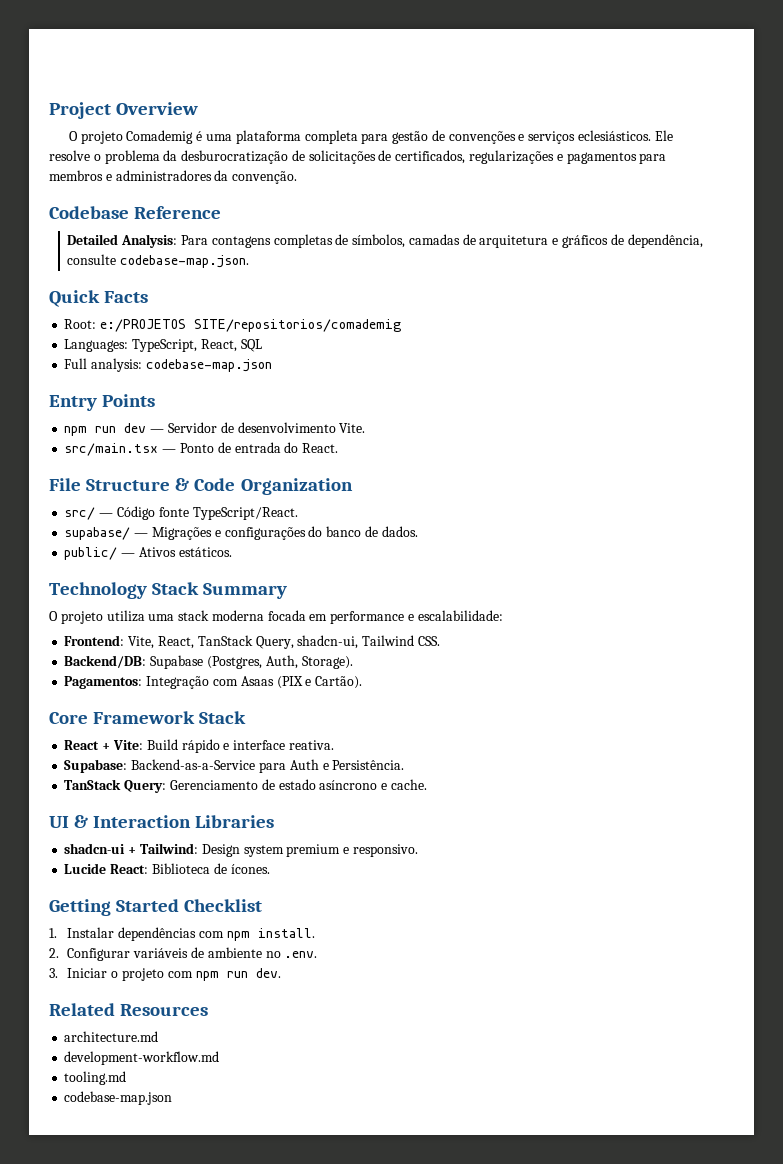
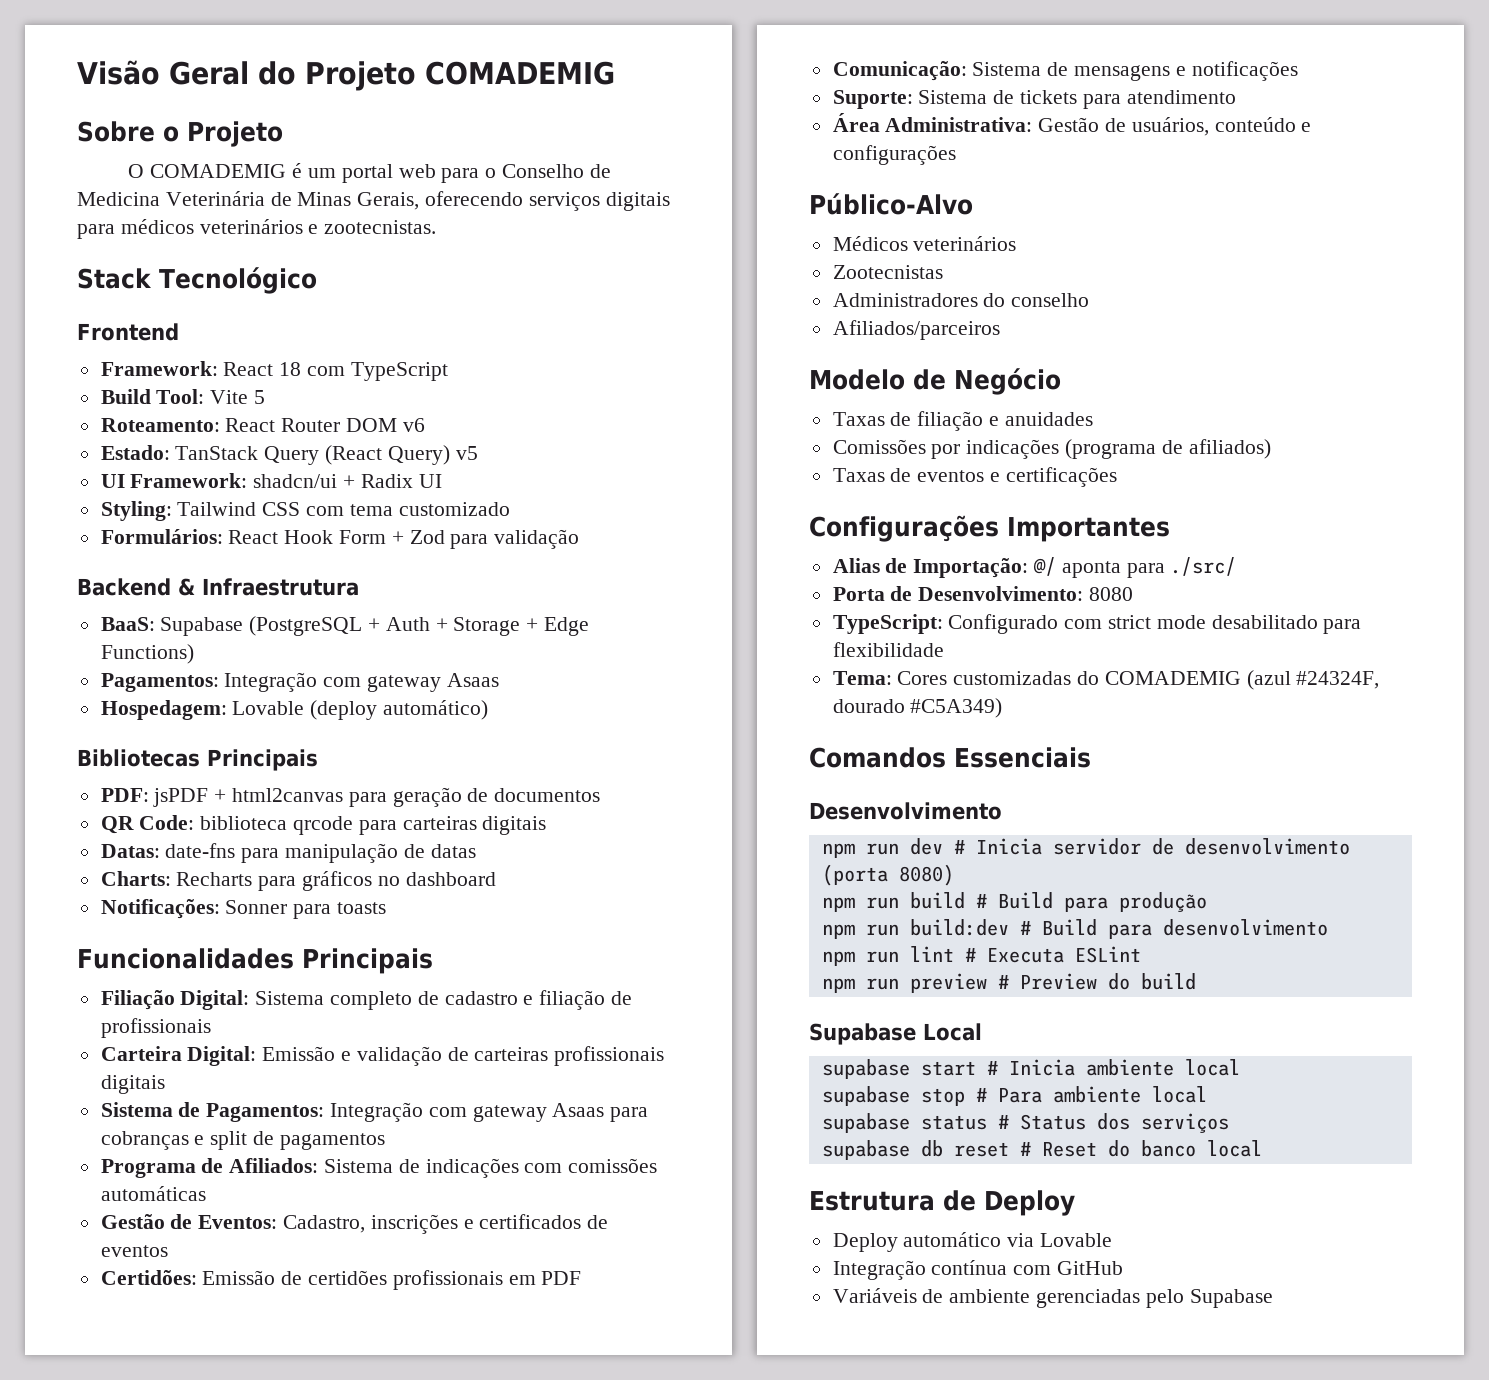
- Project Overview
- O projeto Comademig é uma plataforma completa para gestão de convenções e serviços eclesiásticos. Ele resolve o problema da desburocratização de solicitações de certificados, regularizações e pagamentos para membros e administradores da convenção.
- Codebase Reference
- Detailed Analysis: Para contagens completas de símbolos, camadas de arquitetura e gráficos de dependência, consulte codebase-map.json.
- Quick Facts
- Root: e:/PROJETOS SITE/repositorios/comademig
- Languages: TypeScript, React, SQL
- Full analysis: codebase-map.json
- Entry Points
- npm run dev — Servidor de desenvolvimento Vite.
- src/main.tsx — Ponto de entrada do React.
- File Structure & Code Organization
- src/ — Código fonte TypeScript/React.
- supabase/ — Migrações e configurações do banco de dados.
- public/ — Ativos estáticos.
- Technology Stack Summary
- O projeto utiliza uma stack moderna focada em performance e escalabilidade:
- Frontend: Vite, React, TanStack Query, shadcn-ui, Tailwind CSS.
- Backend/DB: Supabase (Postgres, Auth, Storage).
- Pagamentos: Integração com Asaas (PIX e Cartão).
- Core Framework Stack
- React + Vite: Build rápido e interface reativa.
- Supabase: Backend-as-a-Service para Auth e Persistência.
- TanStack Query: Gerenciamento de estado asíncrono e cache.
- UI & Interaction Libraries
- shadcn-ui + Tailwind: Design system premium e responsivo.
- Lucide React: Biblioteca de ícones.
- Getting Started Checklist
- 1. Instalar dependências com npm install.
- 2. Configurar variáveis de ambiente no .env.
- 3. Iniciar o projeto com npm run dev.
- Related Resources
- architecture.md
- development-workflow.md
- tooling.md
- codebase-map.json
+ Visão Geral do Projeto COMADEMIG
+ Sobre o Projeto
+ O COMADEMIG é um portal web para o Conselho de Medicina Veterinária de Minas Gerais, oferecendo serviços digitais para médicos veterinários e zootecnistas.
+ Stack Tecnológico
+ Frontend
+ Framework: React 18 com TypeScript
+ Build Tool: Vite 5
+ Roteamento: React Router DOM v6
+ Estado: TanStack Query (React Query) v5
+ UI Framework: shadcn/ui + Radix UI
+ Styling: Tailwind CSS com tema customizado
+ Formulários: React Hook Form + Zod para validação
+ Backend & Infraestrutura
+ BaaS: Supabase (PostgreSQL + Auth + Storage + Edge Functions)
+ Pagamentos: Integração com gateway Asaas
+ Hospedagem: Lovable (deploy automático)
+ Bibliotecas Principais
+ PDF: jsPDF + html2canvas para geração de documentos
+ QR Code: biblioteca qrcode para carteiras digitais
+ Datas: date-fns para manipulação de datas
+ Charts: Recharts para gráficos no dashboard
+ Notificações: Sonner para toasts
+ Funcionalidades Principais
+ Filiação Digital: Sistema completo de cadastro e filiação de profissionais
+ Carteira Digital: Emissão e validação de carteiras profissionais digitais
+ Sistema de Pagamentos: Integração com gateway Asaas para cobranças e split de pagamentos
+ Programa de Afiliados: Sistema de indicações com comissões automáticas
+ Gestão de Eventos: Cadastro, inscrições e certificados de eventos
+ Certidões: Emissão de certidões profissionais em PDF
+ Comunicação: Sistema de mensagens e notificações
+ Suporte: Sistema de tickets para atendimento
+ Área Administrativa: Gestão de usuários, conteúdo e configurações
+ Público-Alvo
+ Médicos veterinários
+ Zootecnistas
+ Administradores do conselho
+ Afiliados/parceiros
+ Modelo de Negócio
+ Taxas de filiação e anuidades
+ Comissões por indicações (programa de afiliados)
+ Taxas de eventos e certificações
+ Configurações Importantes
+ Alias de Importação: @/ aponta para ./src/
+ Porta de Desenvolvimento: 8080
+ TypeScript: Configurado com strict mode desabilitado para flexibilidade
+ Tema: Cores customizadas do COMADEMIG (azul #24324F, dourado #C5A349)
+ Comandos Essenciais
+ Desenvolvimento
+ npm run dev # Inicia servidor de desenvolvimento (porta 8080)
+ npm run build # Build para produção
+ npm run build:dev # Build para desenvolvimento
+ npm run lint # Executa ESLint
+ npm run preview # Preview do build
+ Supabase Local
+ supabase start # Inicia ambiente local
+ supabase stop # Para ambiente local
+ supabase status # Status dos serviços
+ supabase db reset # Reset do banco local
+ Estrutura de Deploy
+ Deploy automático via Lovable
+ Integração contínua com GitHub
+ Variáveis de ambiente gerenciadas pelo Supabase

